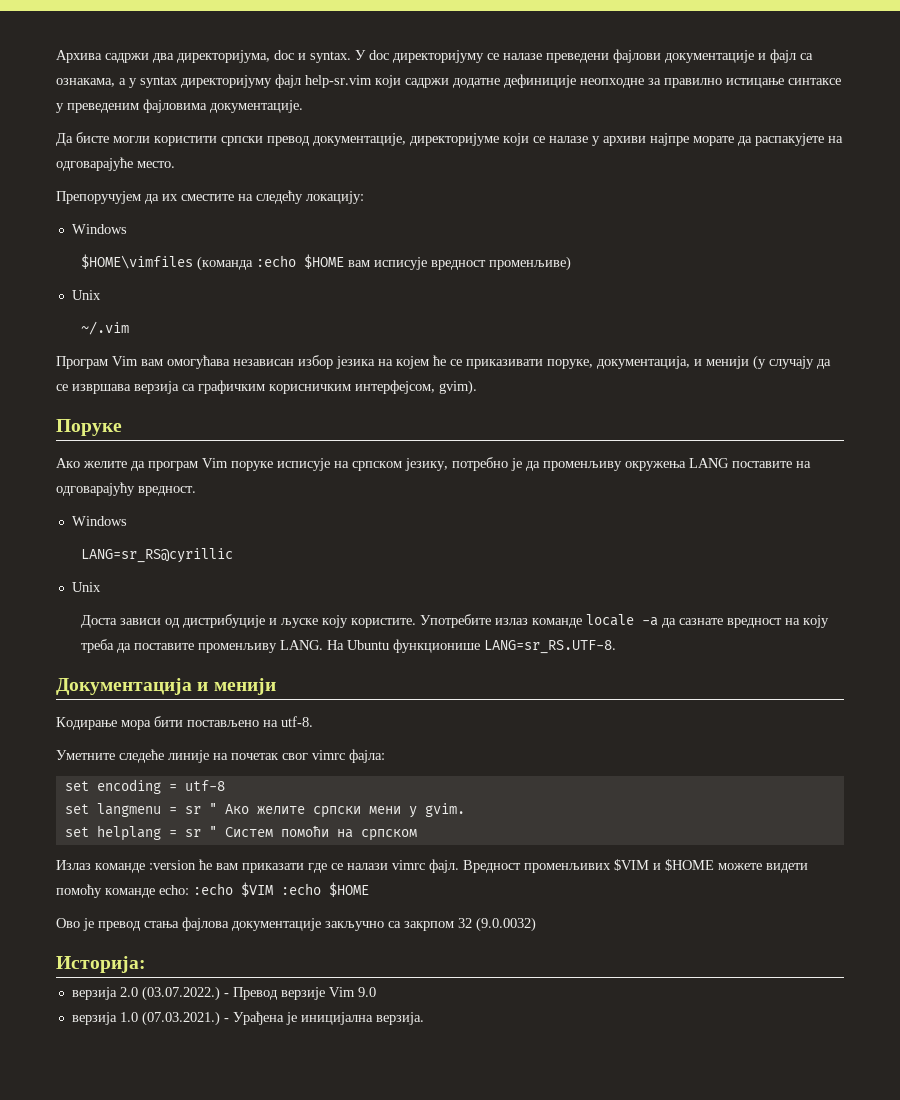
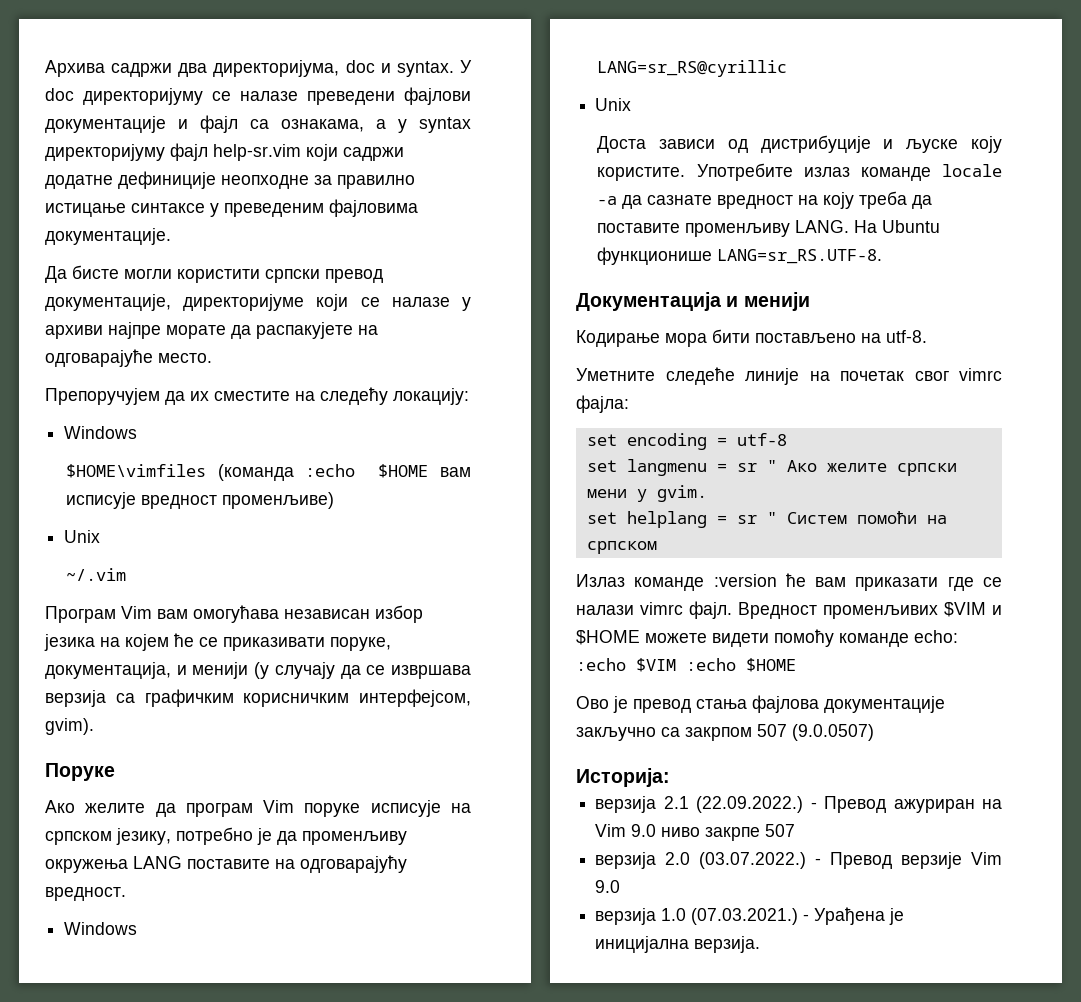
- Ово је превод стања фајлова документације закључно са закрпом 32 (9.0.0032)
+ Ово је превод стања фајлова документације закључно са закрпом 507 (9.0.0507)
+ верзија 2.1 (22.09.2022.) - Превод ажуриран на Vim 9.0 ниво закрпе 507

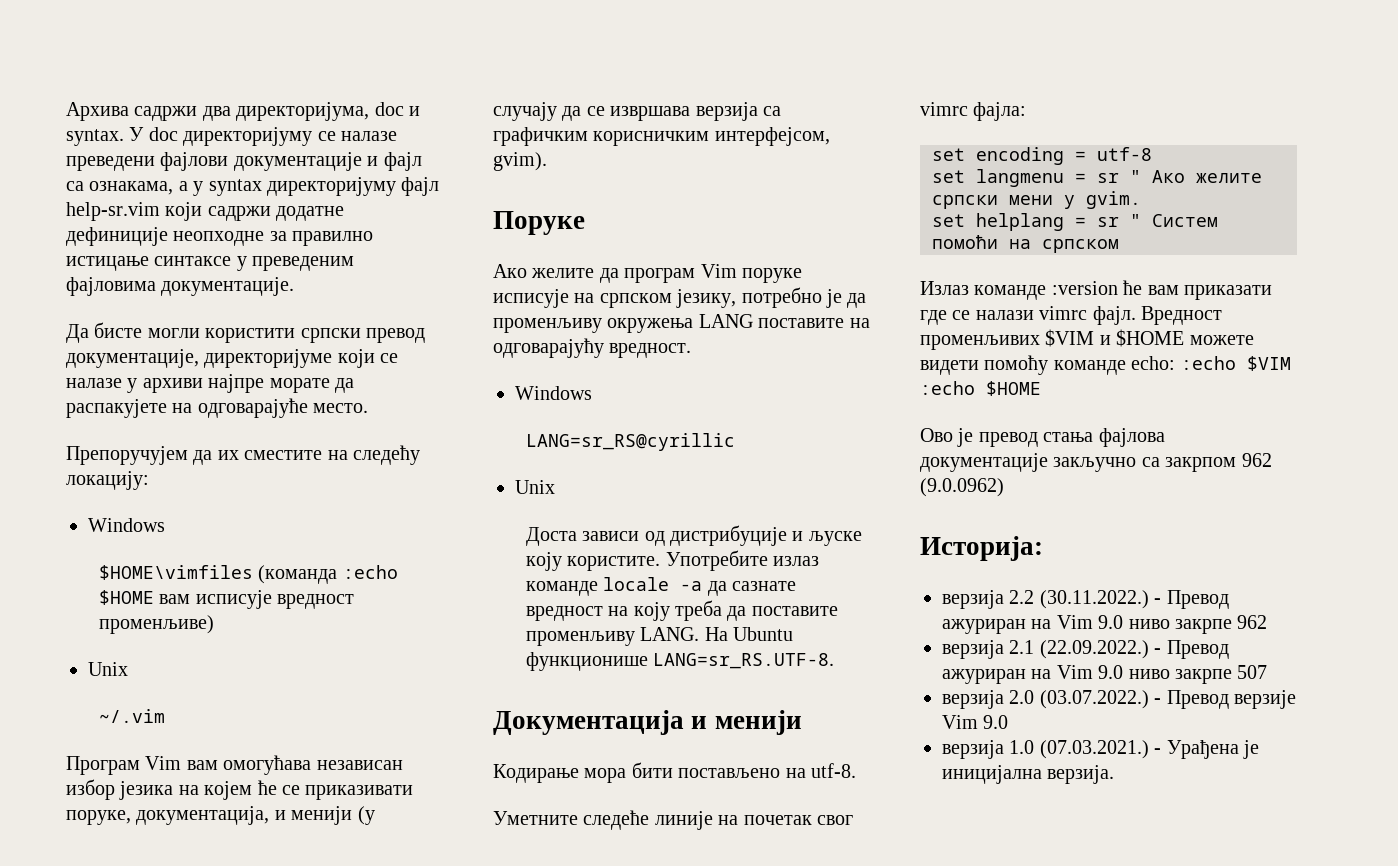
- Ово је превод стања фајлова документације закључно са закрпом 507 (9.0.0507)
+ Ово је превод стања фајлова документације закључно са закрпом 962 (9.0.0962)
+ верзија 2.2 (30.11.2022.) - Превод ажуриран на Vim 9.0 ниво закрпе 962

